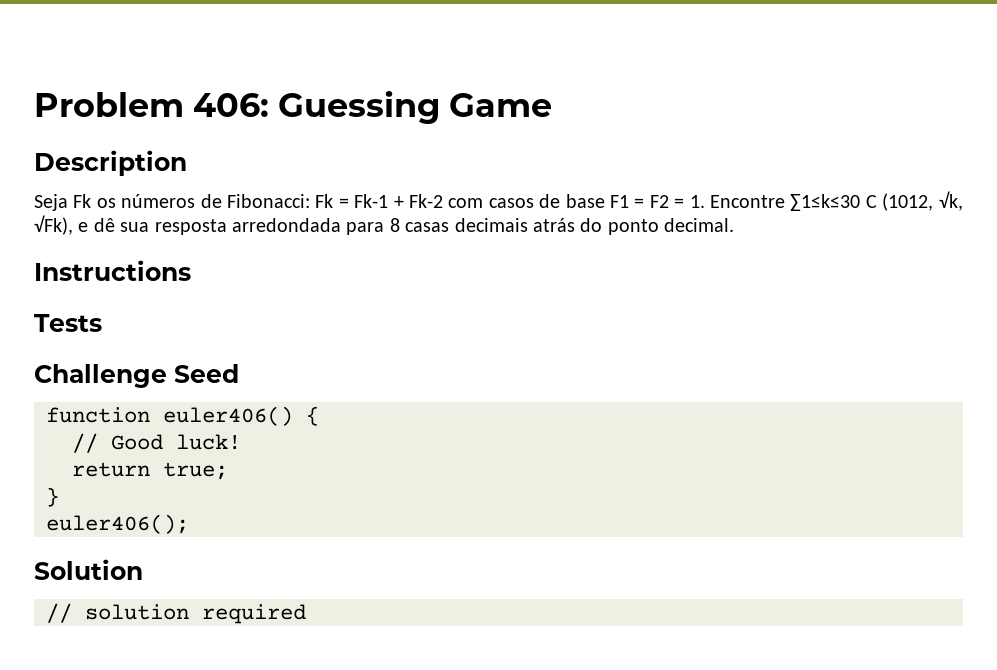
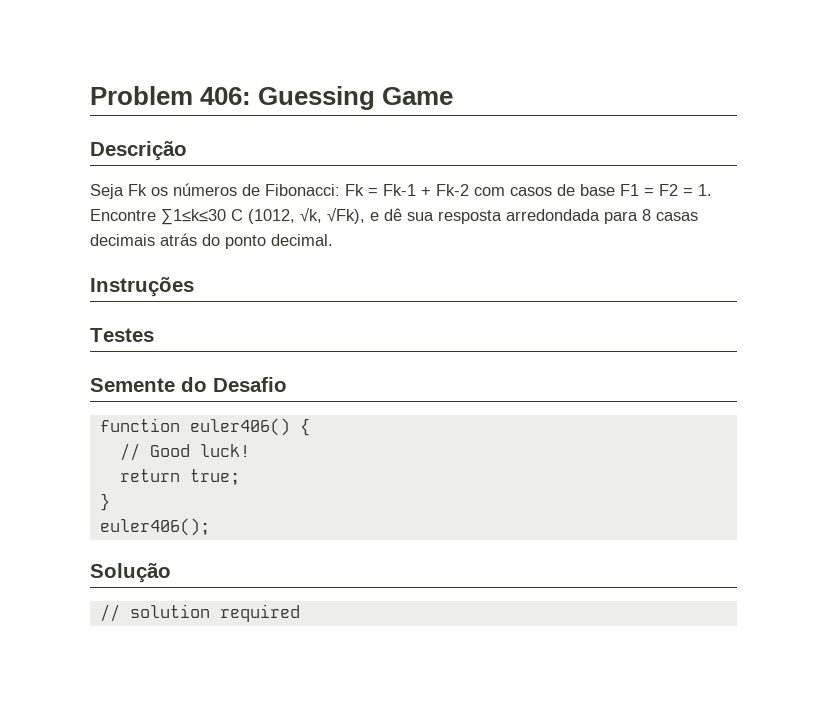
- Description
+ Descrição
- Instructions
- Tests
- Challenge Seed
+ Instruções
+ Testes
+ Semente do Desafio
- Solution
+ Solução

